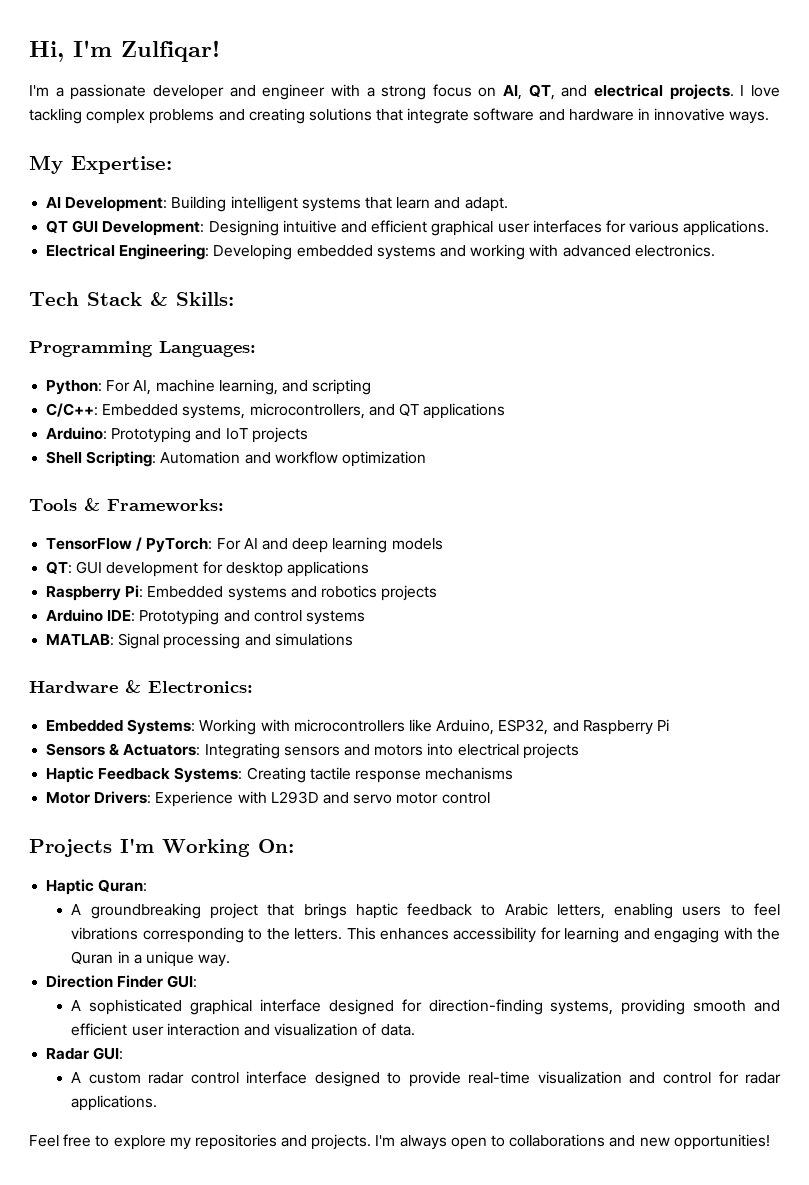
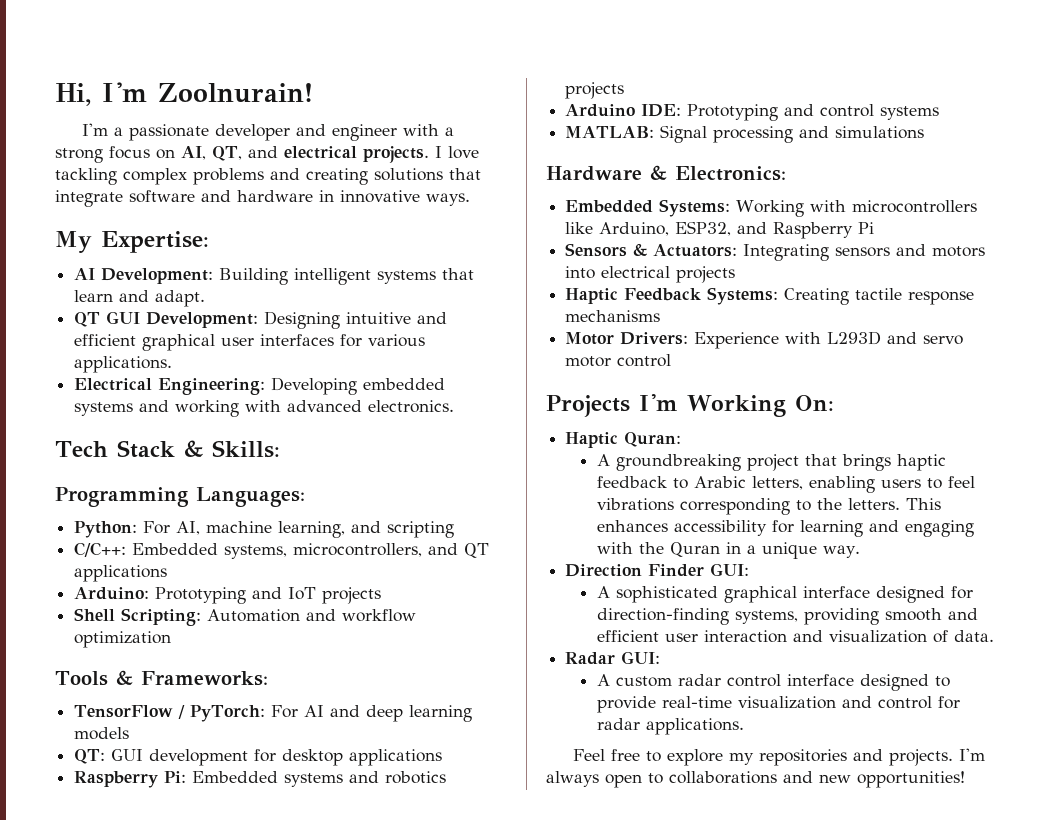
- Hi, I'm Zulfiqar!
+ Hi, I'm Zoolnurain!

